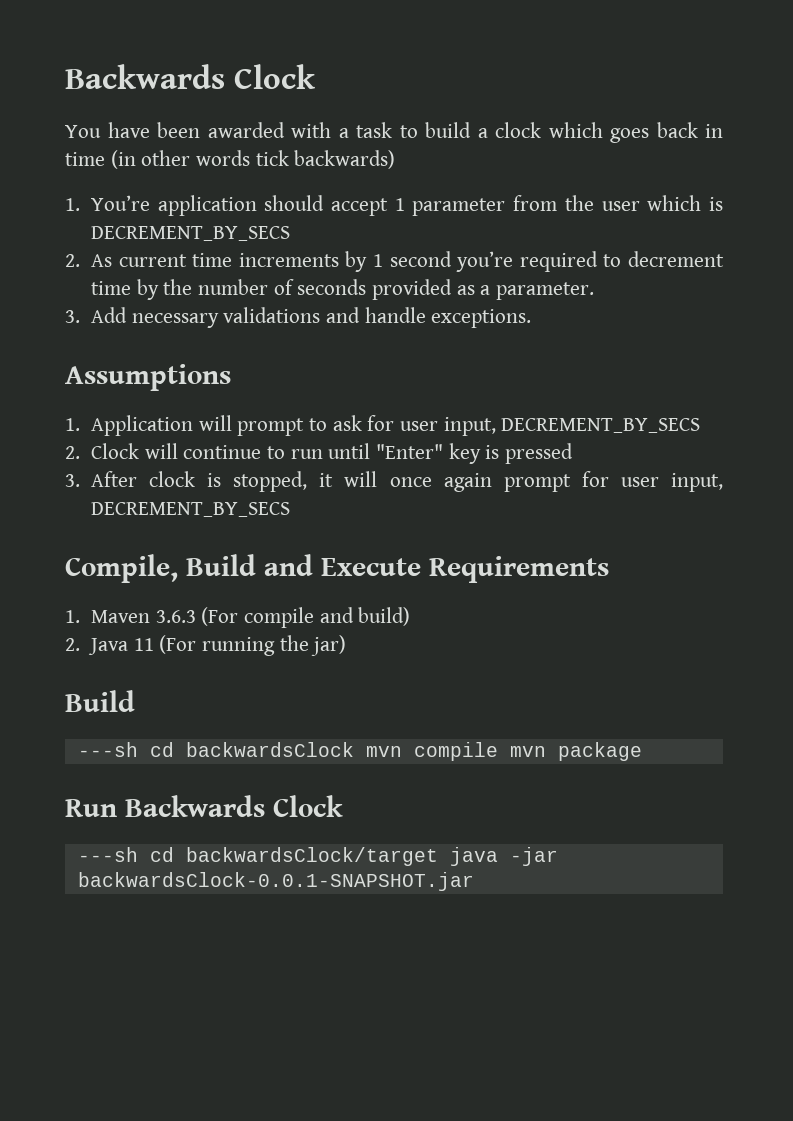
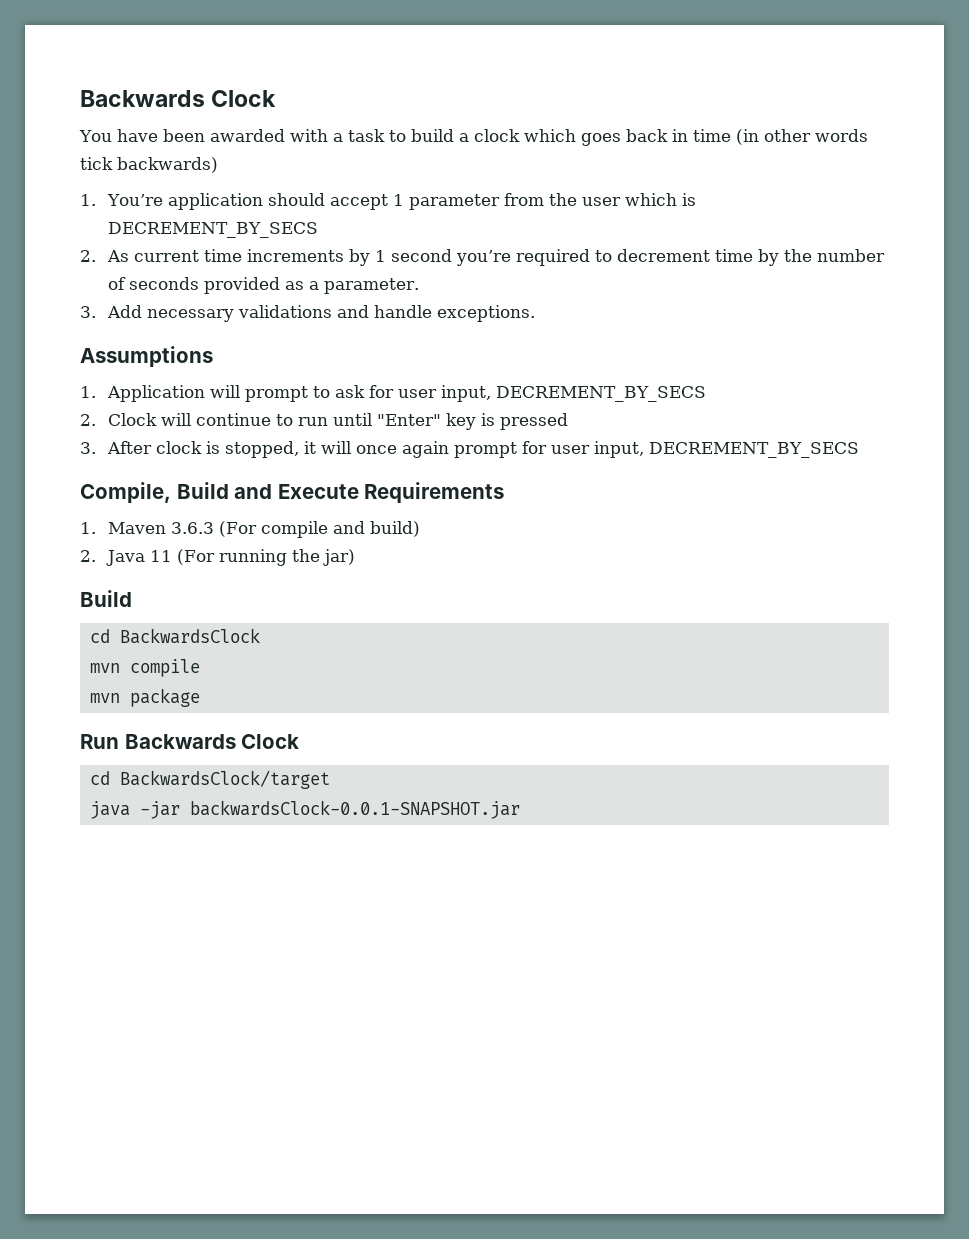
- ---sh cd backwardsClock mvn compile mvn package
+ cd BackwardsClock
+ mvn compile
+ mvn package
- ---sh cd backwardsClock/target java -jar backwardsClock-0.0.1-SNAPSHOT.jar
+ cd BackwardsClock/target
+ java -jar backwardsClock-0.0.1-SNAPSHOT.jar

